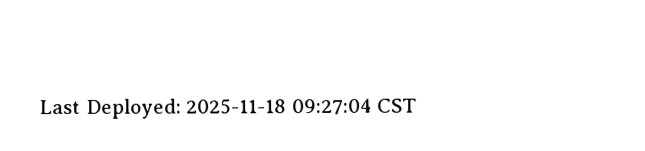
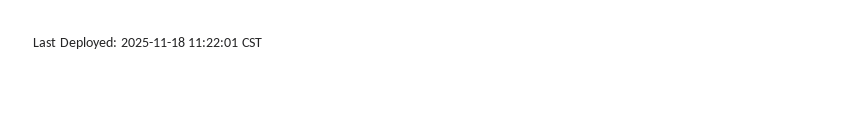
- Last Deployed: 2025-11-18 09:27:04 CST
+ Last Deployed: 2025-11-18 11:22:01 CST

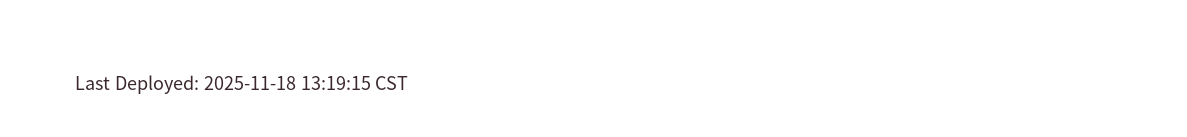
- Last Deployed: 2025-11-18 11:22:01 CST
+ Last Deployed: 2025-11-18 13:19:15 CST

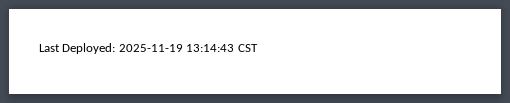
- Last Deployed: 2025-11-18 13:19:15 CST
+ Last Deployed: 2025-11-19 13:14:43 CST

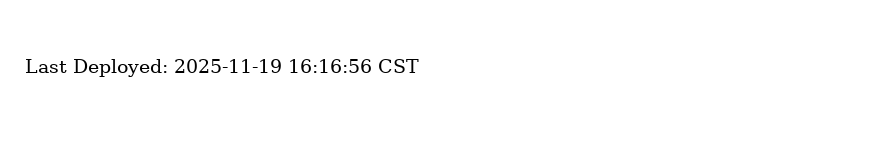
- Last Deployed: 2025-11-19 13:14:43 CST
+ Last Deployed: 2025-11-19 16:16:56 CST

